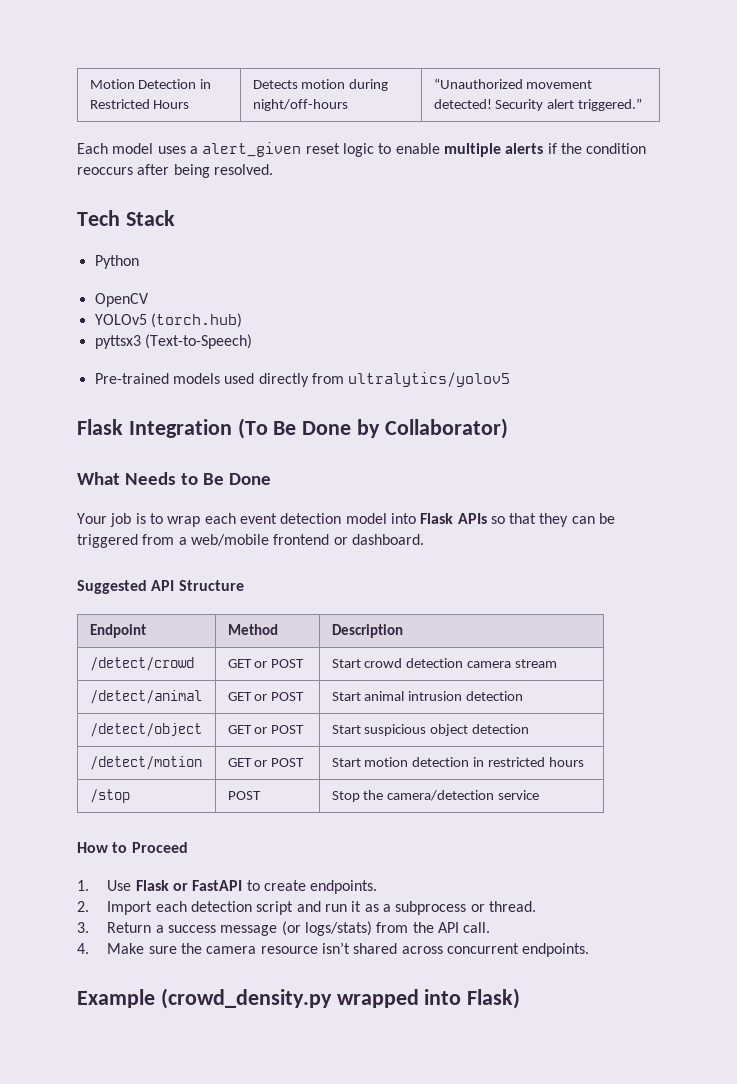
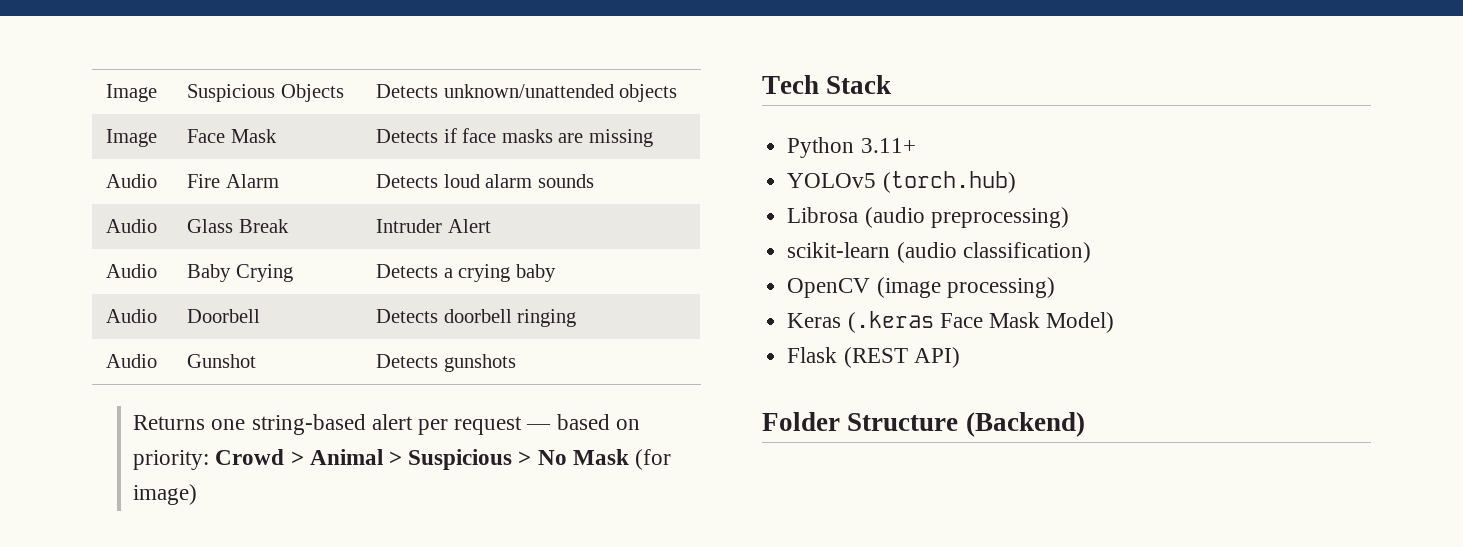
- Motion Detection in Restricted Hours | Detects motion during night/off-hours | “Unauthorized movement detected! Security alert triggered.”
- Each model uses a alert_given reset logic to enable multiple alerts if the condition reoccurs after being resolved.
+ Image | Suspicious Objects | Detects unknown/unattended objects
+ Image | Face Mask | Detects if face masks are missing
+ Audio | Fire Alarm | Detects loud alarm sounds
+ Audio | Glass Break | Intruder Alert
+ Audio | Baby Crying | Detects a crying baby
+ Audio | Doorbell | Detects doorbell ringing
+ Audio | Gunshot | Detects gunshots
+ Returns one string-based alert per request — based on priority: Crowd > Animal > Suspicious > No Mask (for image)
- Python
- OpenCV
+ Python 3.11+
- pyttsx3 (Text-to-Speech)
- Pre-trained models used directly from ultralytics/yolov5
- Flask Integration (To Be Done by Collaborator)
- What Needs to Be Done
- Your job is to wrap each event detection model into Flask APIs so that they can be triggered from a web/mobile frontend or dashboard.
- Suggested API Structure
- Endpoint | Method | Description
- /detect/crowd | GET or POST | Start crowd detection camera stream
- /detect/animal | GET or POST | Start animal intrusion detection
- /detect/object | GET or POST | Start suspicious object detection
- /detect/motion | GET or POST | Start motion detection in restricted hours
- /stop | POST | Stop the camera/detection service
- How to Proceed
- 1. Use Flask or FastAPI to create endpoints.
- 2. Import each detection script and run it as a subprocess or thread.
- 3. Return a success message (or logs/stats) from the API call.
- 4. Make sure the camera resource isn’t shared across concurrent endpoints.
- Example (crowd_density.py wrapped into Flask)
+ Librosa (audio preprocessing)
+ scikit-learn (audio classification)
+ OpenCV (image processing)
+ Keras (.keras Face Mask Model)
+ Flask (REST API)
+ Folder Structure (Backend)

